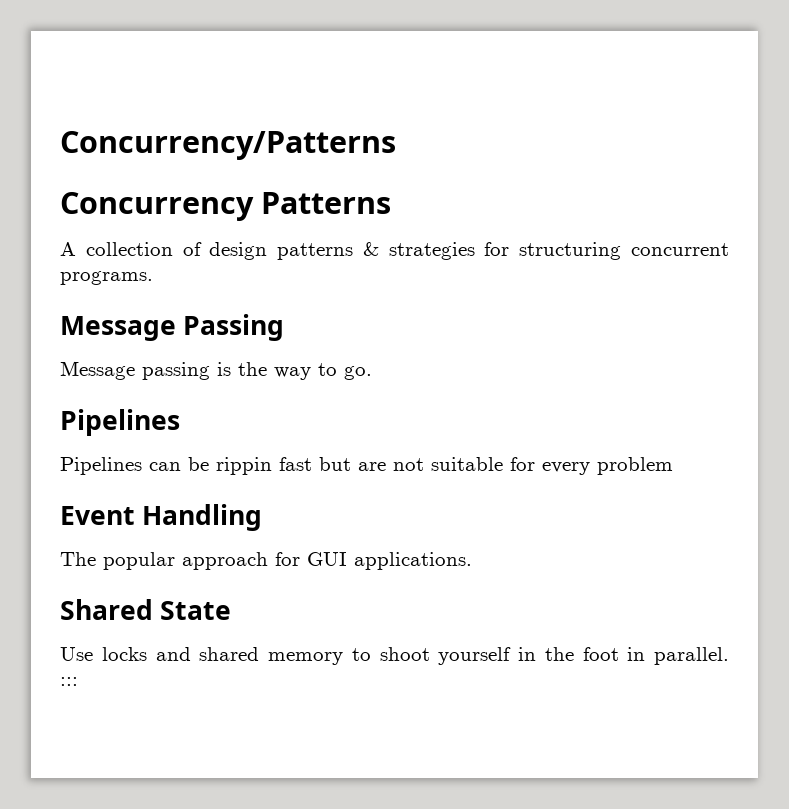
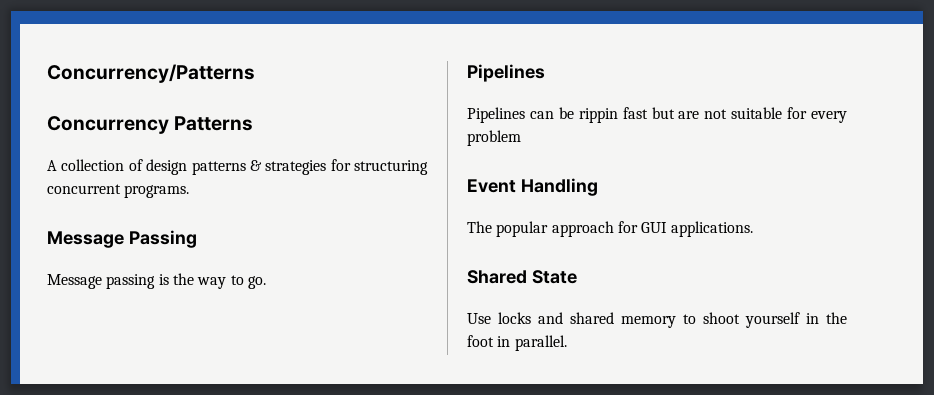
- Use locks and shared memory to shoot yourself in the foot in parallel. :::
+ Use locks and shared memory to shoot yourself in the foot in parallel.

